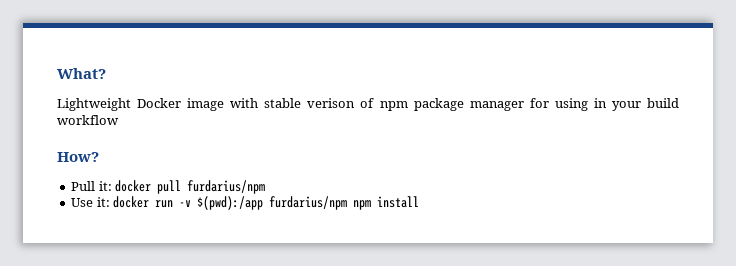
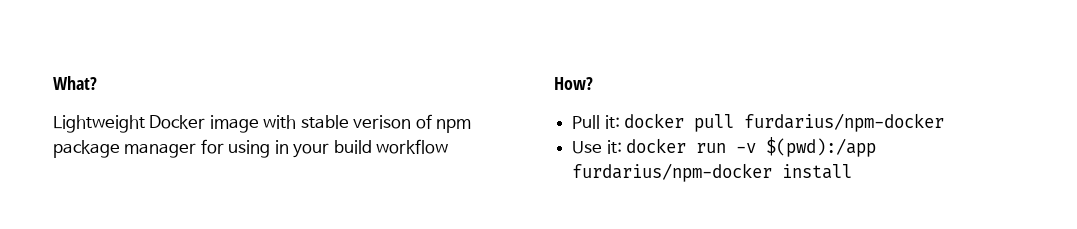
- Pull it: docker pull furdarius/npm
+ Pull it: docker pull furdarius/npm-docker
- Use it: docker run -v $(pwd):/app furdarius/npm npm install
+ Use it: docker run -v $(pwd):/app furdarius/npm-docker install

